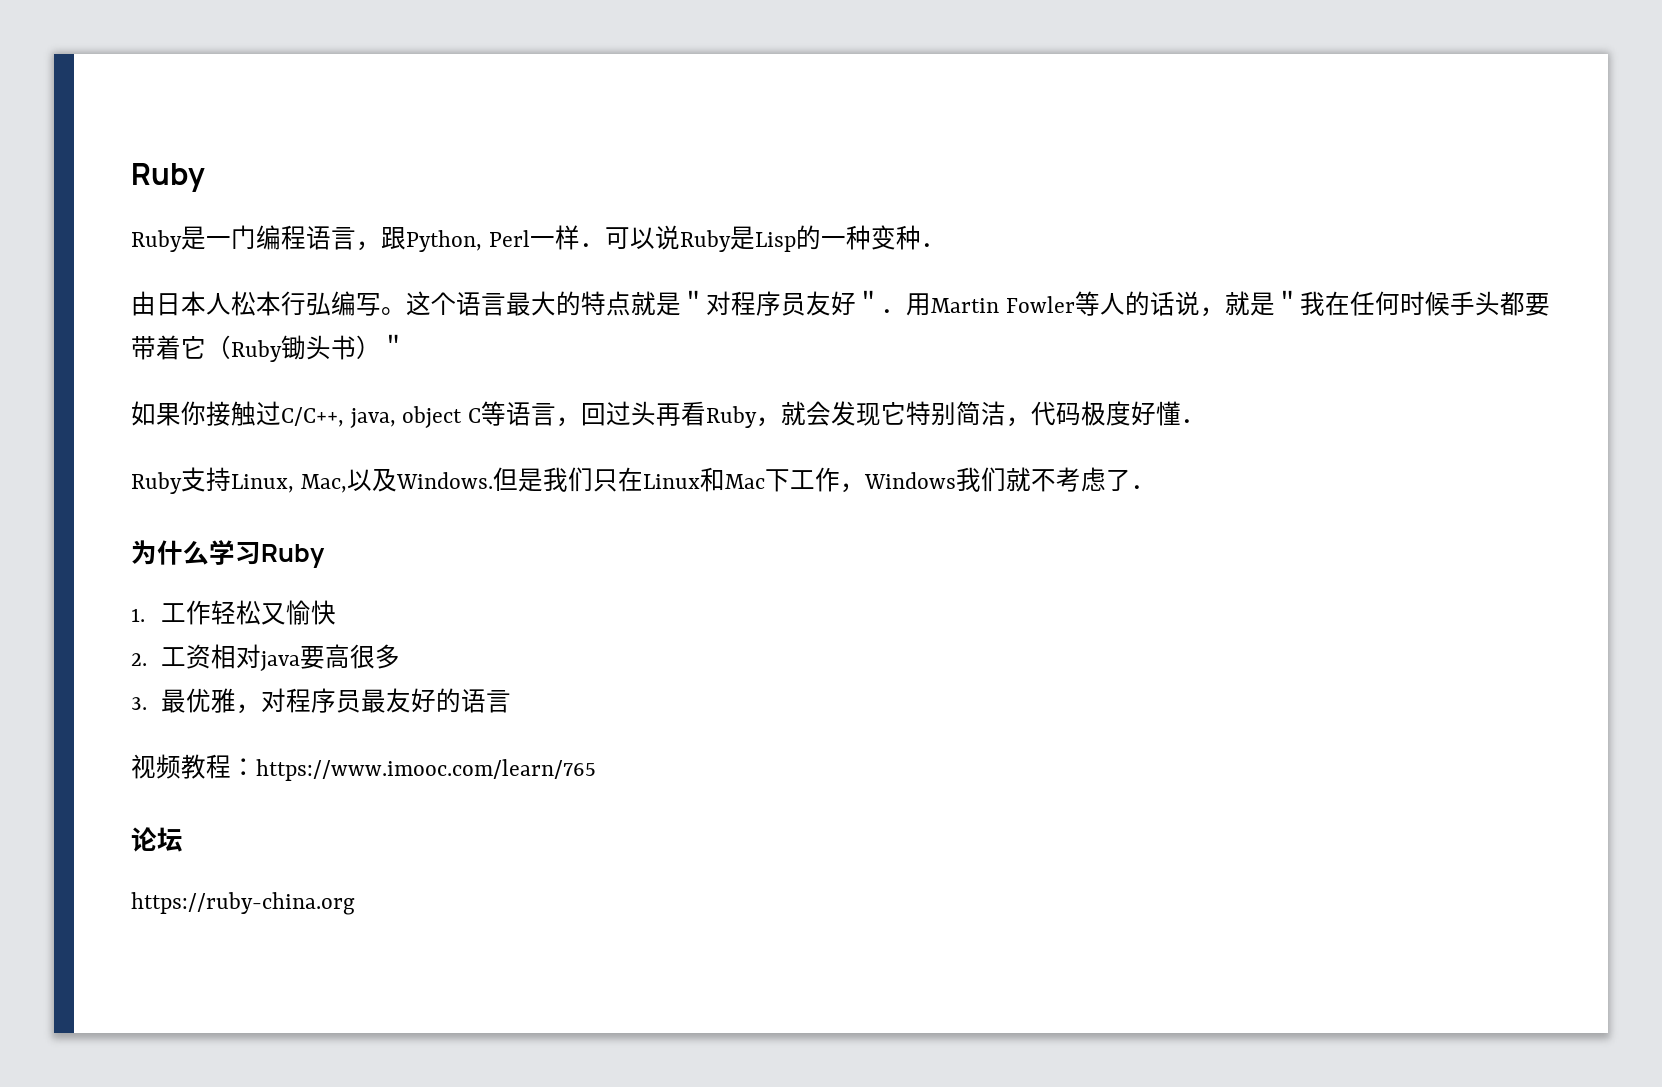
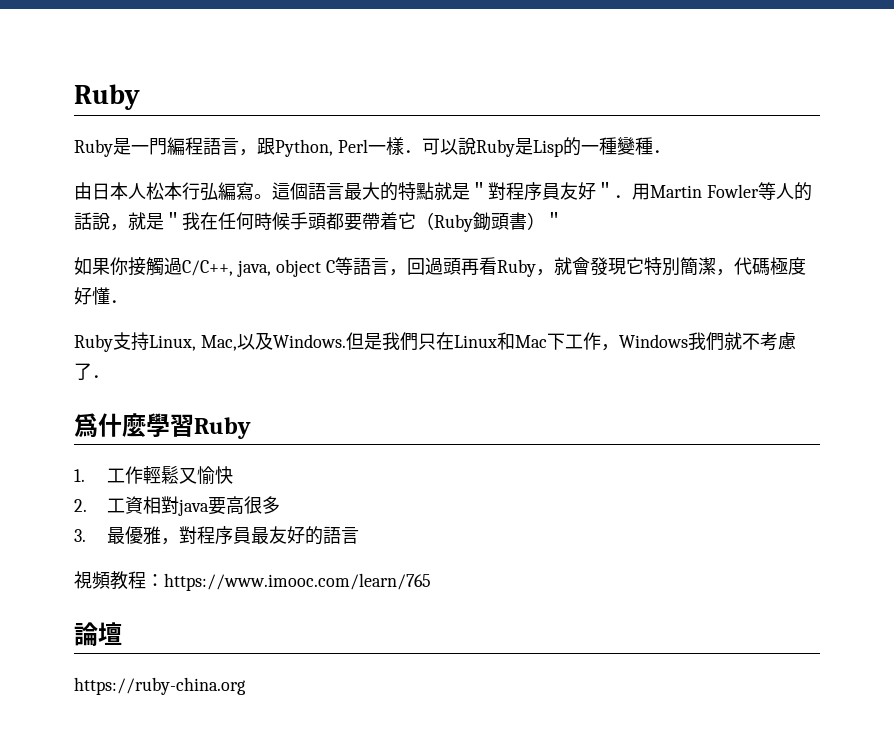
- Ruby是一门编程语言，跟Python, Perl一样．可以说Ruby是Lisp的一种变种．
+ Ruby是一門編程語言，跟Python, Perl一樣．可以說Ruby是Lisp的一種變種．
- 由日本人松本行弘编写。这个语言最大的特点就是＂对程序员友好＂．用Martin Fowler等人的话说，就是＂我在任何时候手头都要带着它（Ruby锄头书）＂
+ 由日本人松本行弘編寫。這個語言最大的特點就是＂對程序員友好＂．用Martin Fowler等人的話說，就是＂我在任何時候手頭都要帶着它（Ruby鋤頭書）＂
- 如果你接触过C/C++, java, object C等语言，回过头再看Ruby，就会发现它特别简洁，代码极度好懂．
+ 如果你接觸過C/C++, java, object C等語言，回過頭再看Ruby，就會發現它特別簡潔，代碼極度好懂．
- 但是我们只在Linux和Mac下工作，Windows我们就不考虑了．
+ 但是我們只在Linux和Mac下工作，Windows我們就不考慮了．
- 为什么学习Ruby
+ 爲什麼學習Ruby
- 1.工作轻松又愉快
+ 1.工作輕鬆又愉快
- 2.工资相对java要高很多
+ 2.工資相對java要高很多
- 3.最优雅，对程序员最友好的语言
+ 3.最優雅，對程序員最友好的語言
- 视频教程：https://www.imooc.com/learn/765
+ 視頻教程：https://www.imooc.com/learn/765
- 论坛
+ 論壇

